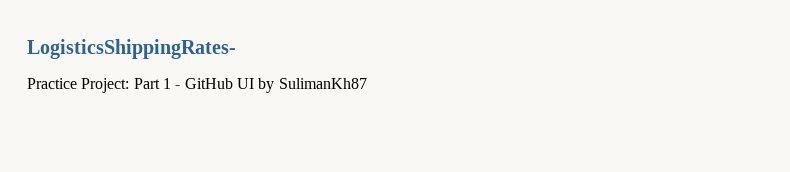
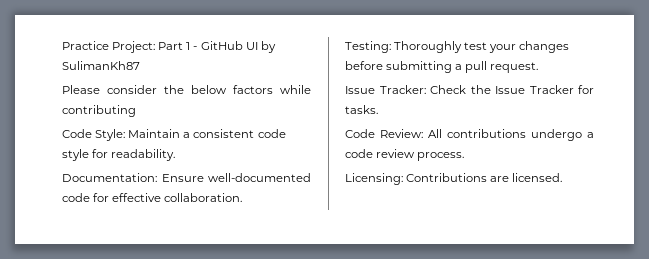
- LogisticsShippingRates-
+ Please consider the below factors while contributing
+ Code Style: Maintain a consistent code style for readability.
+ Documentation: Ensure well-documented code for effective collaboration.
+ Testing: Thoroughly test your changes before submitting a pull request.
+ Issue Tracker: Check the Issue Tracker for tasks.
+ Code Review: All contributions undergo a code review process.
+ Licensing: Contributions are licensed.

